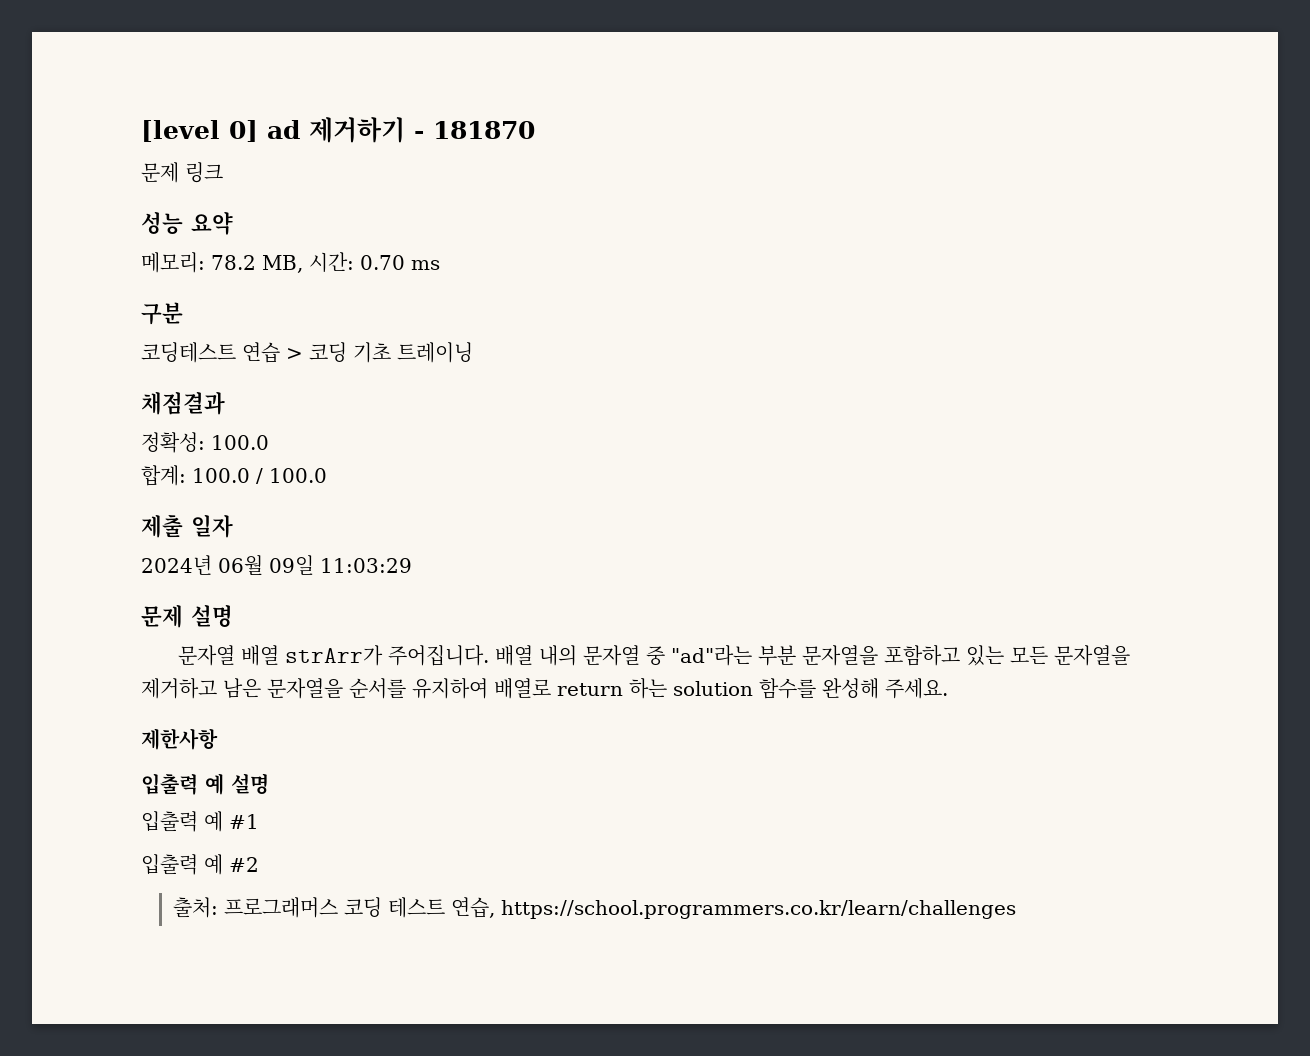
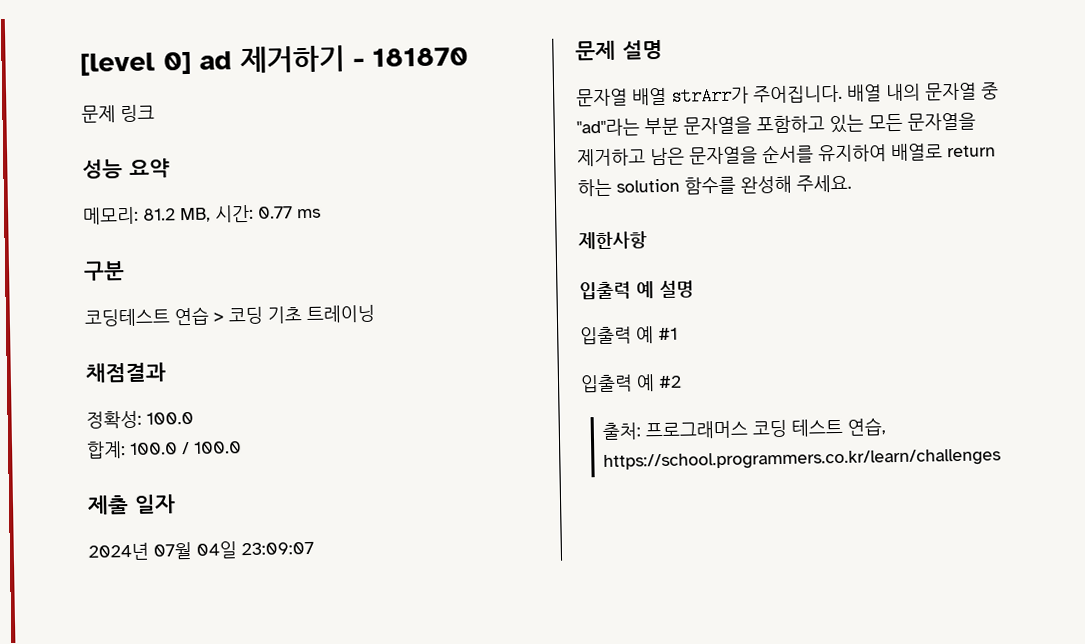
- 메모리: 78.2 MB, 시간: 0.70 ms
+ 메모리: 81.2 MB, 시간: 0.77 ms
- 2024년 06월 09일 11:03:29
+ 2024년 07월 04일 23:09:07

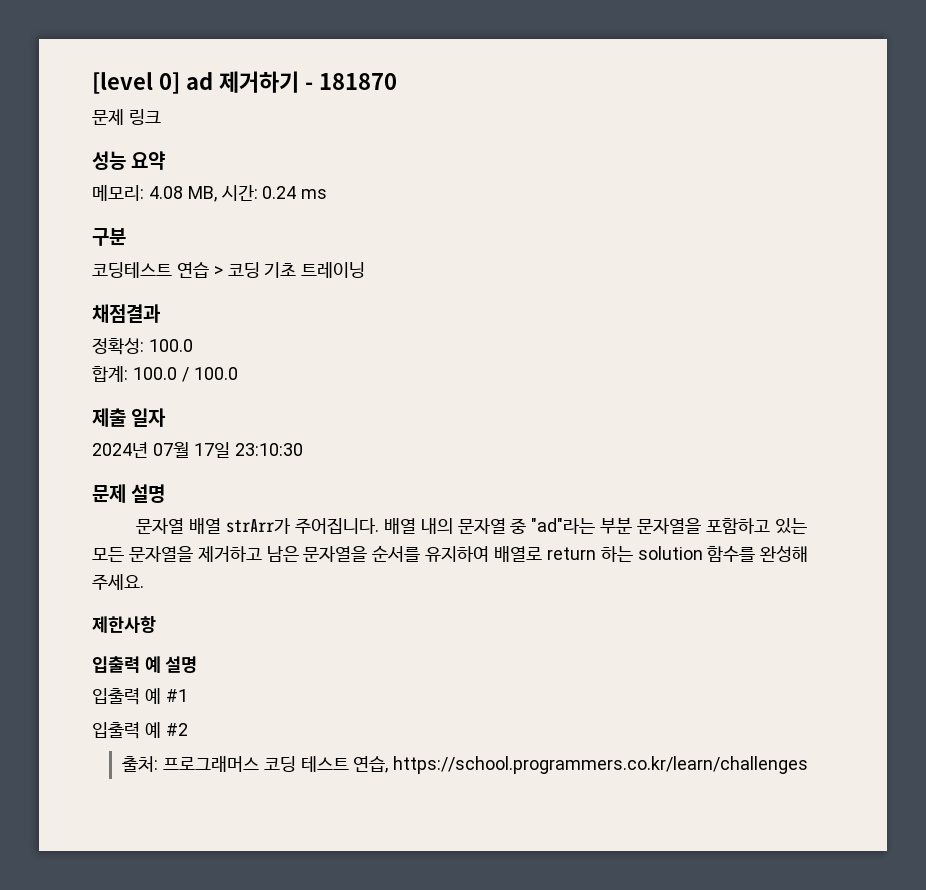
- 메모리: 81.2 MB, 시간: 0.77 ms
+ 메모리: 4.08 MB, 시간: 0.24 ms
- 2024년 07월 04일 23:09:07
+ 2024년 07월 17일 23:10:30

